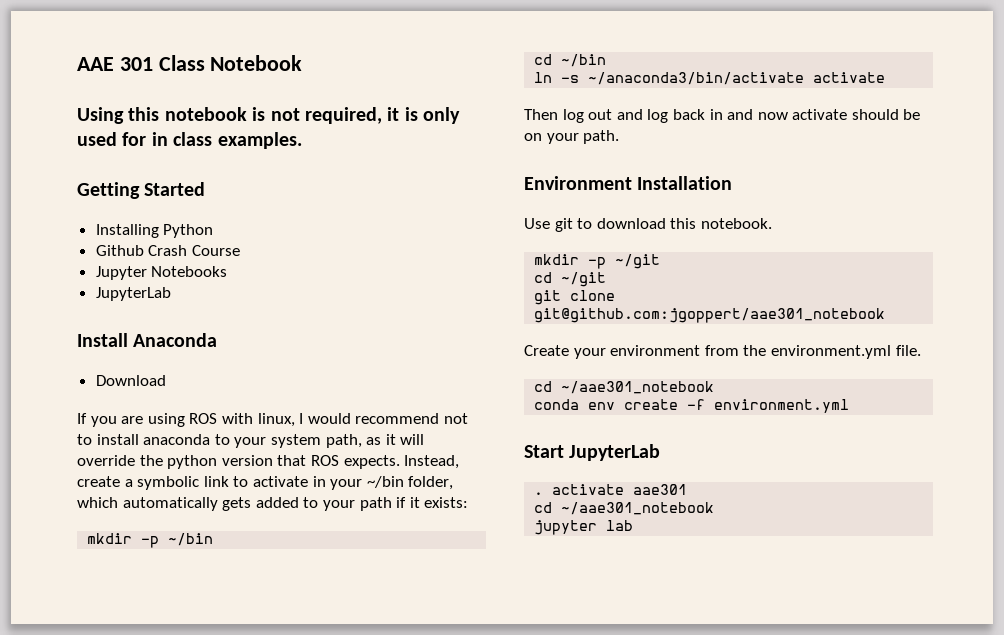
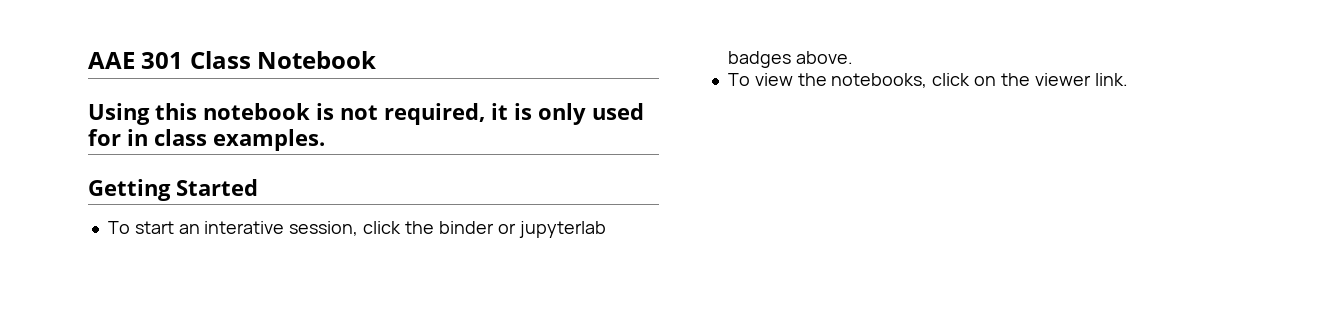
- Installing Python
- Github Crash Course
- Jupyter Notebooks
- JupyterLab
- Install Anaconda
- Download
- If you are using ROS with linux, I would recommend not to install anaconda to your system path, as it will override the python version that ROS expects. Instead, create a symbolic link to activate in your ~/bin folder, which automatically gets added to your path if it exists:
- mkdir -p ~/bin
- cd ~/bin
- ln -s ~/anaconda3/bin/activate activate
- Then log out and log back in and now activate should be on your path.
- Environment Installation
- Use git to download this notebook.
- mkdir -p ~/git
- cd ~/git
- git clone git@github.com:jgoppert/aae301_notebook
- Create your environment from the environment.yml file.
- cd ~/aae301_notebook
- conda env create -f environment.yml
- Start JupyterLab
- . activate aae301
- cd ~/aae301_notebook
- jupyter lab
+ To start an interative session, click the binder or jupyterlab badges above.
+ To view the notebooks, click on the viewer link.

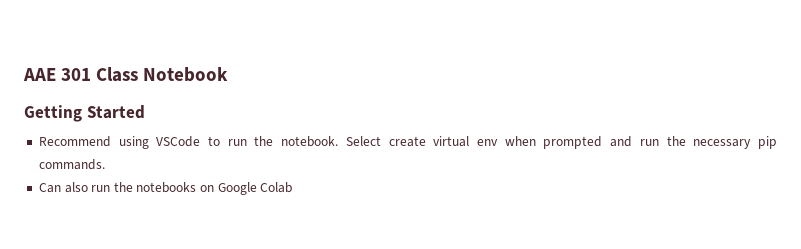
- Using this notebook is not required, it is only used for in class examples.
  Getting Started
- To start an interative session, click the binder or jupyterlab badges above.
- To view the notebooks, click on the viewer link.
+ Recommend using VSCode to run the notebook. Select create virtual env when prompted and run the necessary pip commands.
+ Can also run the notebooks on Google Colab

